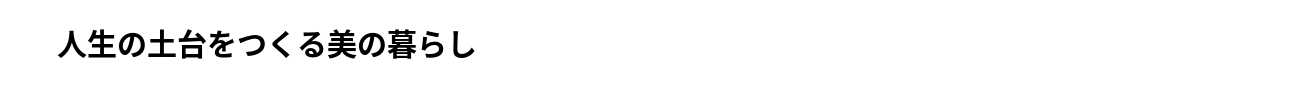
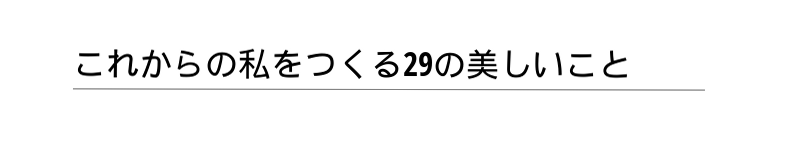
- 人生の土台をつくる美の暮らし
+ これからの私をつくる29の美しいこと

